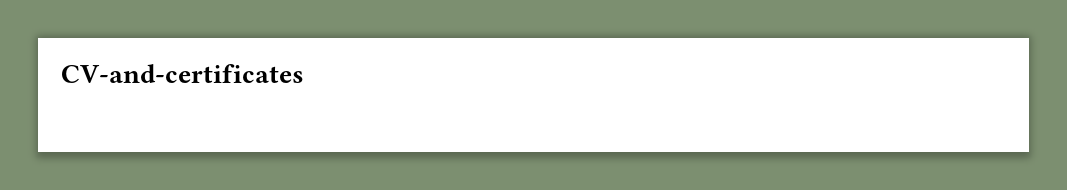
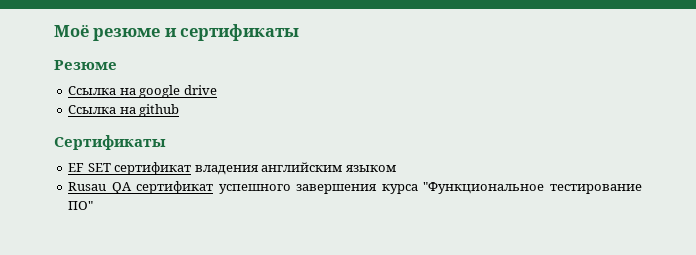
- CV-and-certificates
+ Моё резюме и сертификаты
+ Резюме
+ Ссылка на google drive
+ Ссылка на github
+ Сертификаты
+ EF SET сертификат владения английским языком
+ Rusau QA сертификат успешного завершения курса "Функциональное тестирование ПО"

